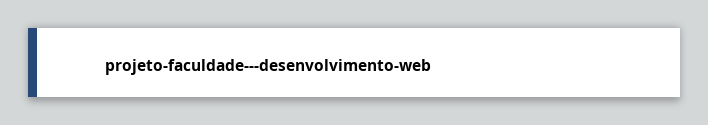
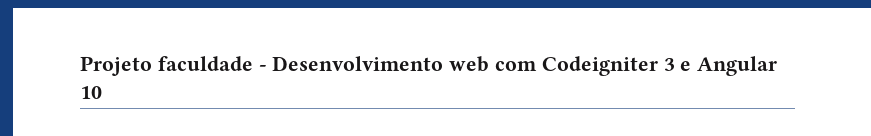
- projeto-faculdade---desenvolvimento-web
+ Projeto faculdade - Desenvolvimento web com Codeigniter 3 e Angular 10

